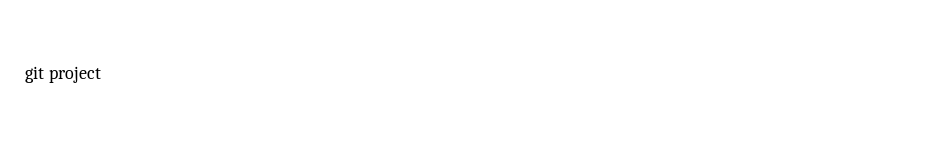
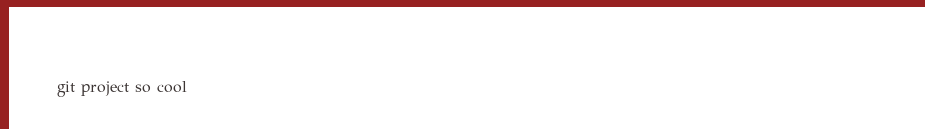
- git project
+ git project so cool

